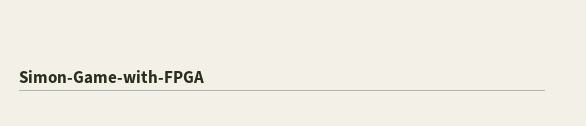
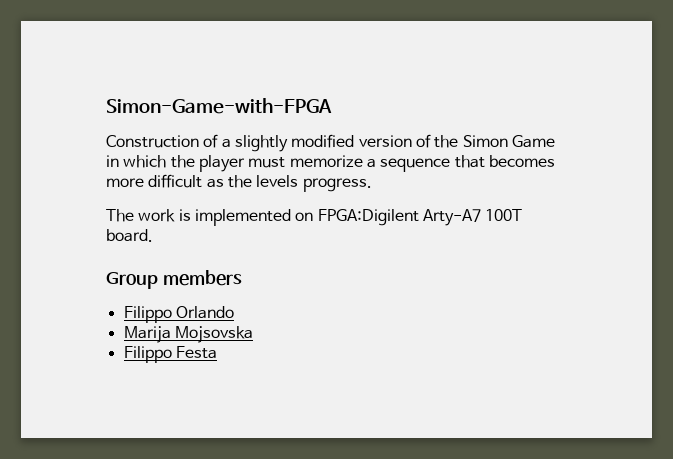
+ Construction of a slightly modified version of the Simon Game in which the player must memorize a sequence that becomes more difficult as the levels progress.
+ The work is implemented on FPGA:Digilent Arty-A7 100T board.
+ Group members
+ Filippo Orlando
+ Marija Mojsovska
+ Filippo Festa

